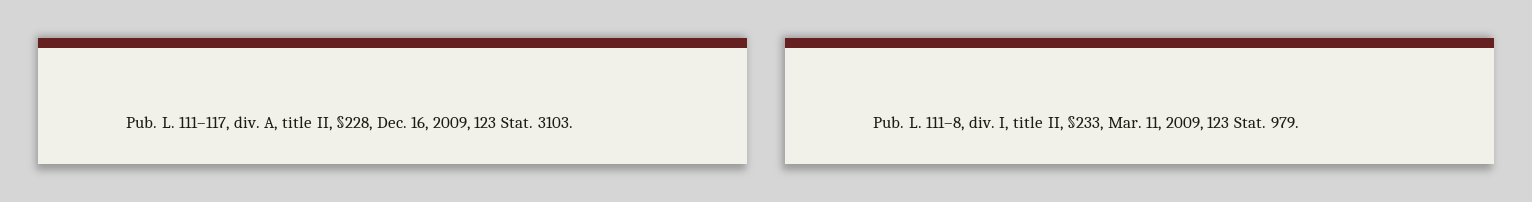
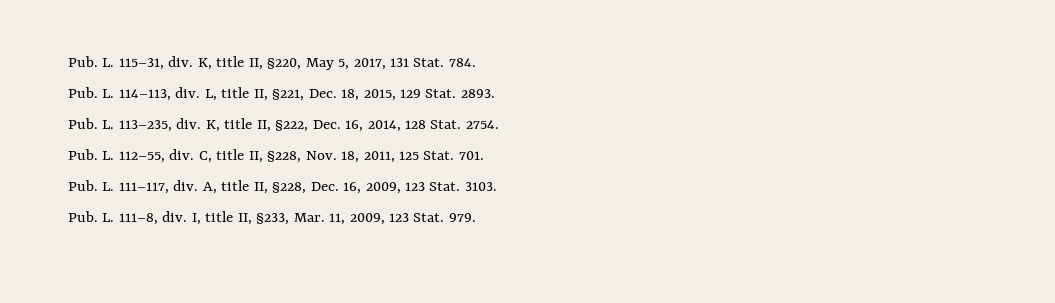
+ Pub. L. 115–31, div. K, title II, §220, May 5, 2017, 131 Stat. 784.
+ Pub. L. 114–113, div. L, title II, §221, Dec. 18, 2015, 129 Stat. 2893.
+ Pub. L. 113–235, div. K, title II, §222, Dec. 16, 2014, 128 Stat. 2754.
+ Pub. L. 112–55, div. C, title II, §228, Nov. 18, 2011, 125 Stat. 701.

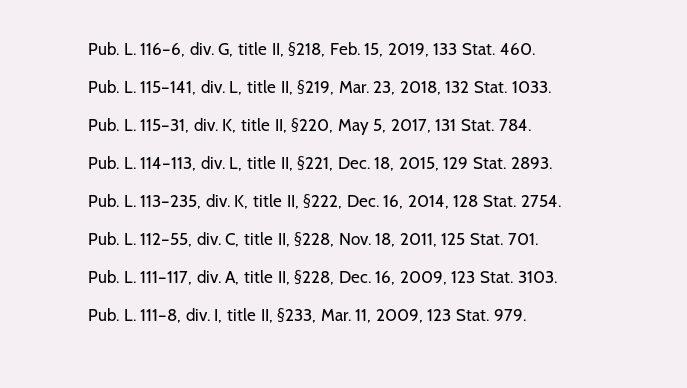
+ Pub. L. 116–6, div. G, title II, §218, Feb. 15, 2019, 133 Stat. 460.
+ Pub. L. 115–141, div. L, title II, §219, Mar. 23, 2018, 132 Stat. 1033.

